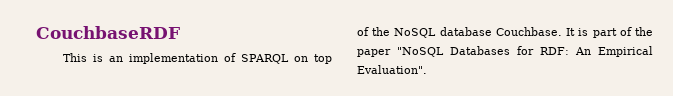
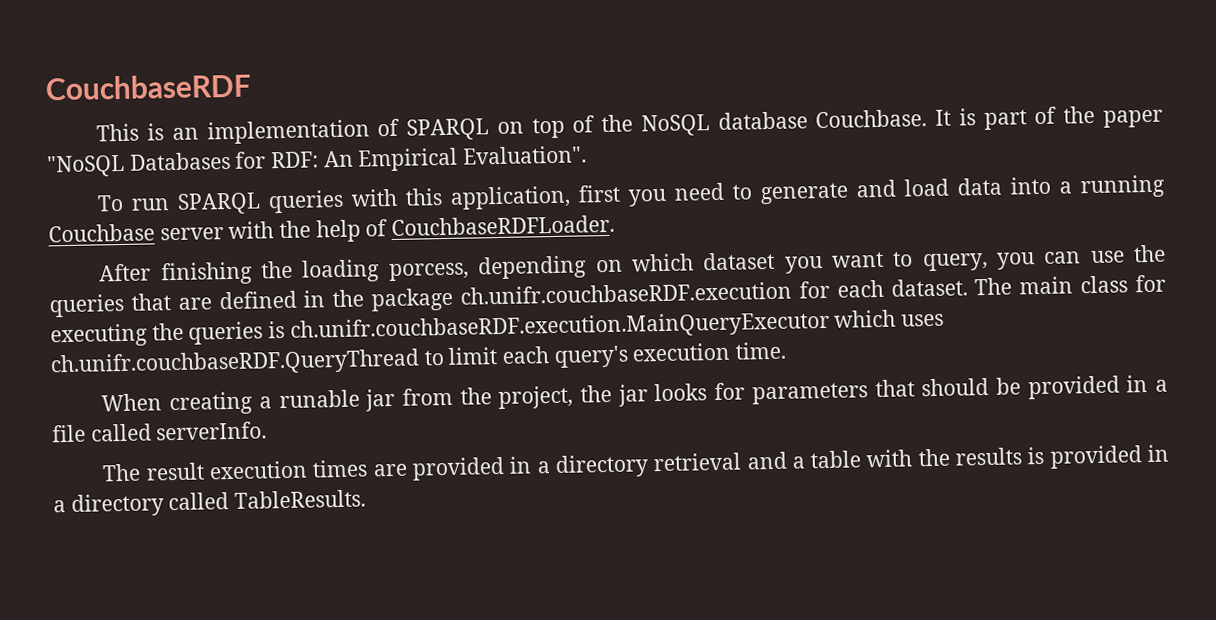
+ To run SPARQL queries with this application, first you need to generate and load data into a running Couchbase server with the help of CouchbaseRDFLoader.
+ After finishing the loading porcess, depending on which dataset you want to query, you can use the queries that are defined in the package ch.unifr.couchbaseRDF.execution for each dataset. The main class for executing the queries is ch.unifr.couchbaseRDF.execution.MainQueryExecutor which uses ch.unifr.couchbaseRDF.QueryThread to limit each query's execution time.
+ When creating a runable jar from the project, the jar looks for parameters that should be provided in a file called serverInfo.
+ The result execution times are provided in a directory retrieval and a table with the results is provided in a directory called TableResults.

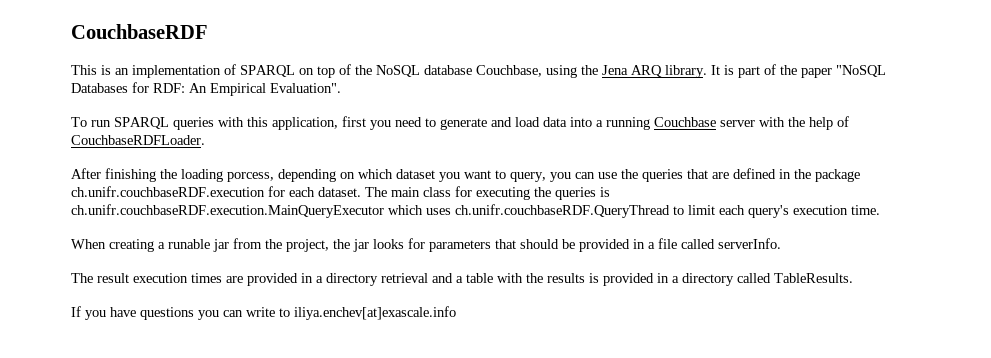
- This is an implementation of SPARQL on top of the NoSQL database Couchbase.
+ This is an implementation of SPARQL on top of the NoSQL database Couchbase, using the Jena ARQ library.
+ If you have questions you can write to iliya.enchev[at]exascale.info

